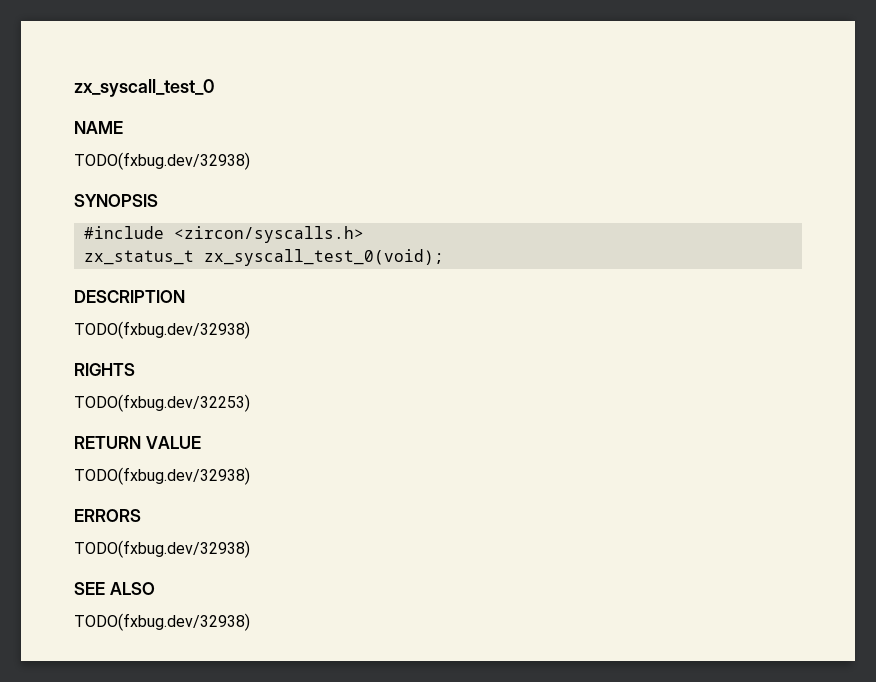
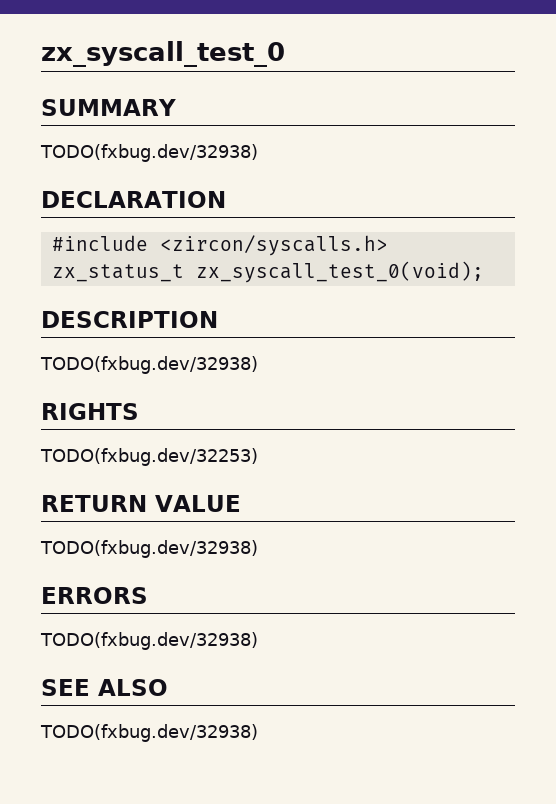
- NAME
+ SUMMARY
  TODO(fxbug.dev/32938)
- SYNOPSIS
+ DECLARATION

